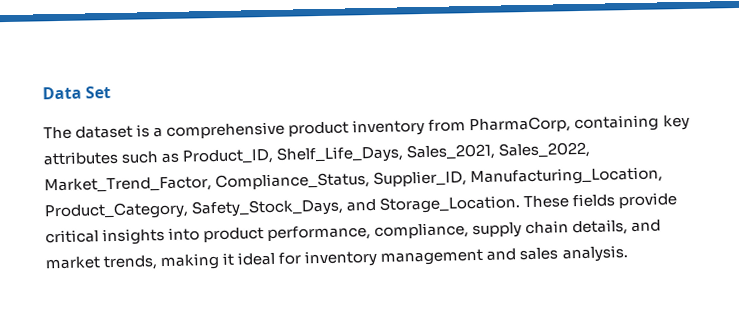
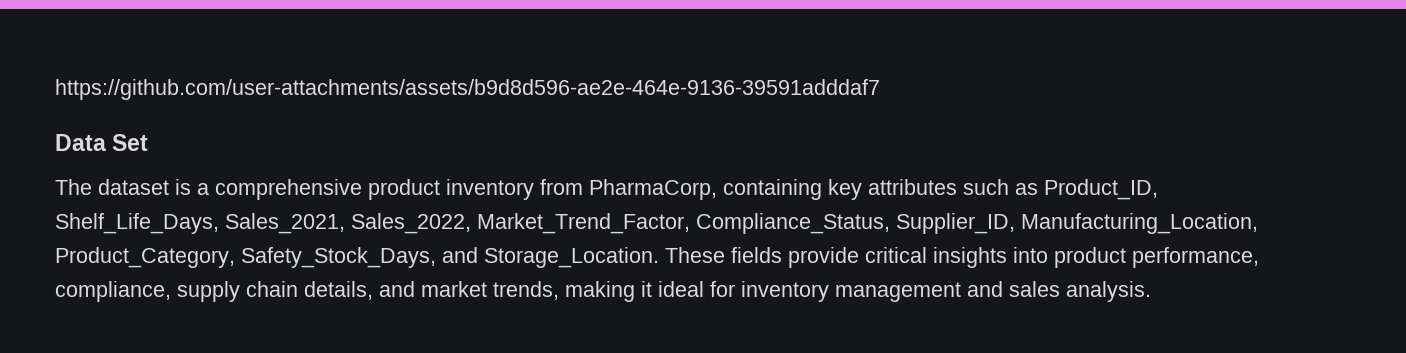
+ https://github.com/user-attachments/assets/b9d8d596-ae2e-464e-9136-39591adddaf7

